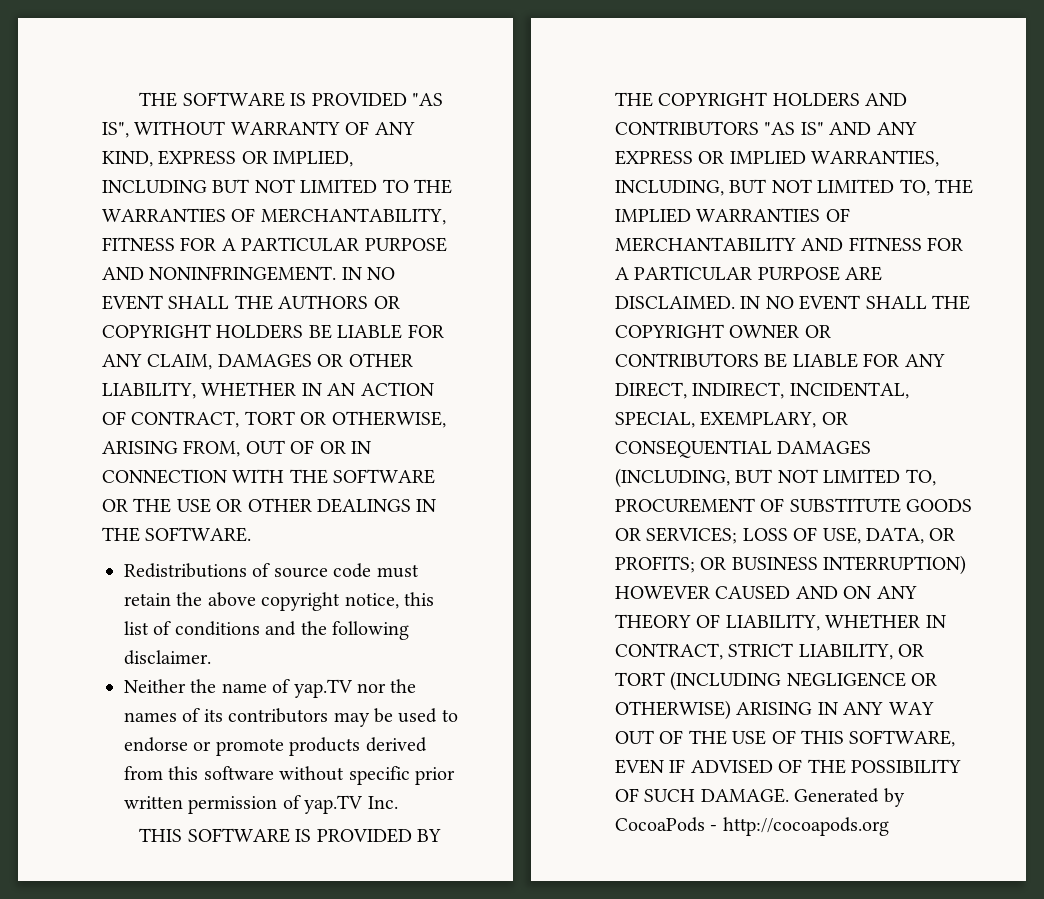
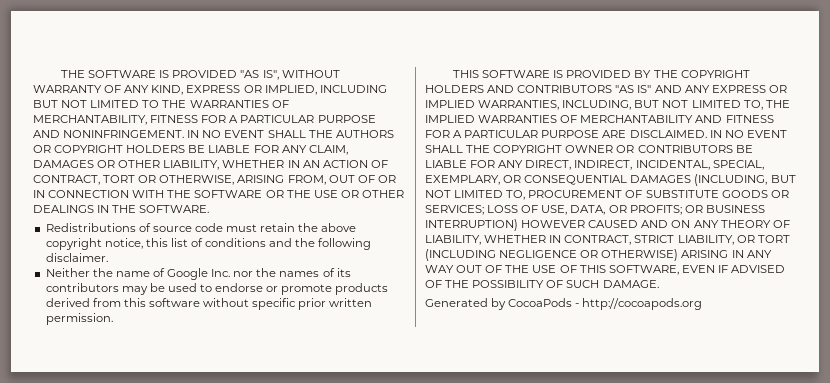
- Neither the name of yap.TV nor the names of its contributors may be used to endorse or promote products derived from this software without specific prior written permission of yap.TV Inc.
+ Neither the name of Google Inc. nor the names of its contributors may be used to endorse or promote products derived from this software without specific prior written permission.
- OR BUSINESS INTERRUPTION) HOWEVER CAUSED AND ON ANY THEORY OF LIABILITY, WHETHER IN CONTRACT, STRICT LIABILITY, OR TORT (INCLUDING NEGLIGENCE OR OTHERWISE) ARISING IN ANY WAY OUT OF THE USE OF THIS SOFTWARE, EVEN IF ADVISED OF THE POSSIBILITY OF SUCH DAMAGE. Generated by CocoaPods - http://cocoapods.org
+ OR BUSINESS INTERRUPTION) HOWEVER CAUSED AND ON ANY THEORY OF LIABILITY, WHETHER IN CONTRACT, STRICT LIABILITY, OR TORT (INCLUDING NEGLIGENCE OR OTHERWISE) ARISING IN ANY WAY OUT OF THE USE OF THIS SOFTWARE, EVEN IF ADVISED OF THE POSSIBILITY OF SUCH DAMAGE.
+ Generated by CocoaPods - http://cocoapods.org

